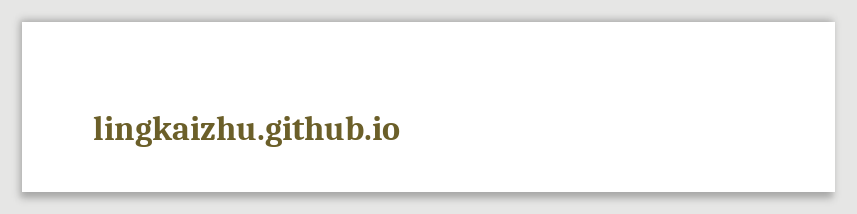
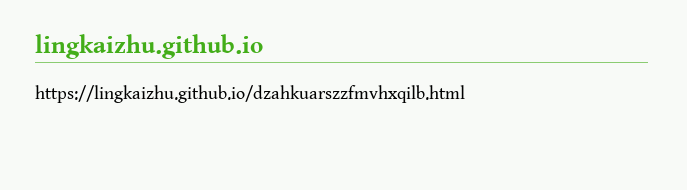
+ https://lingkaizhu.github.io/dzahkuarszzfmvhxqilb.html

